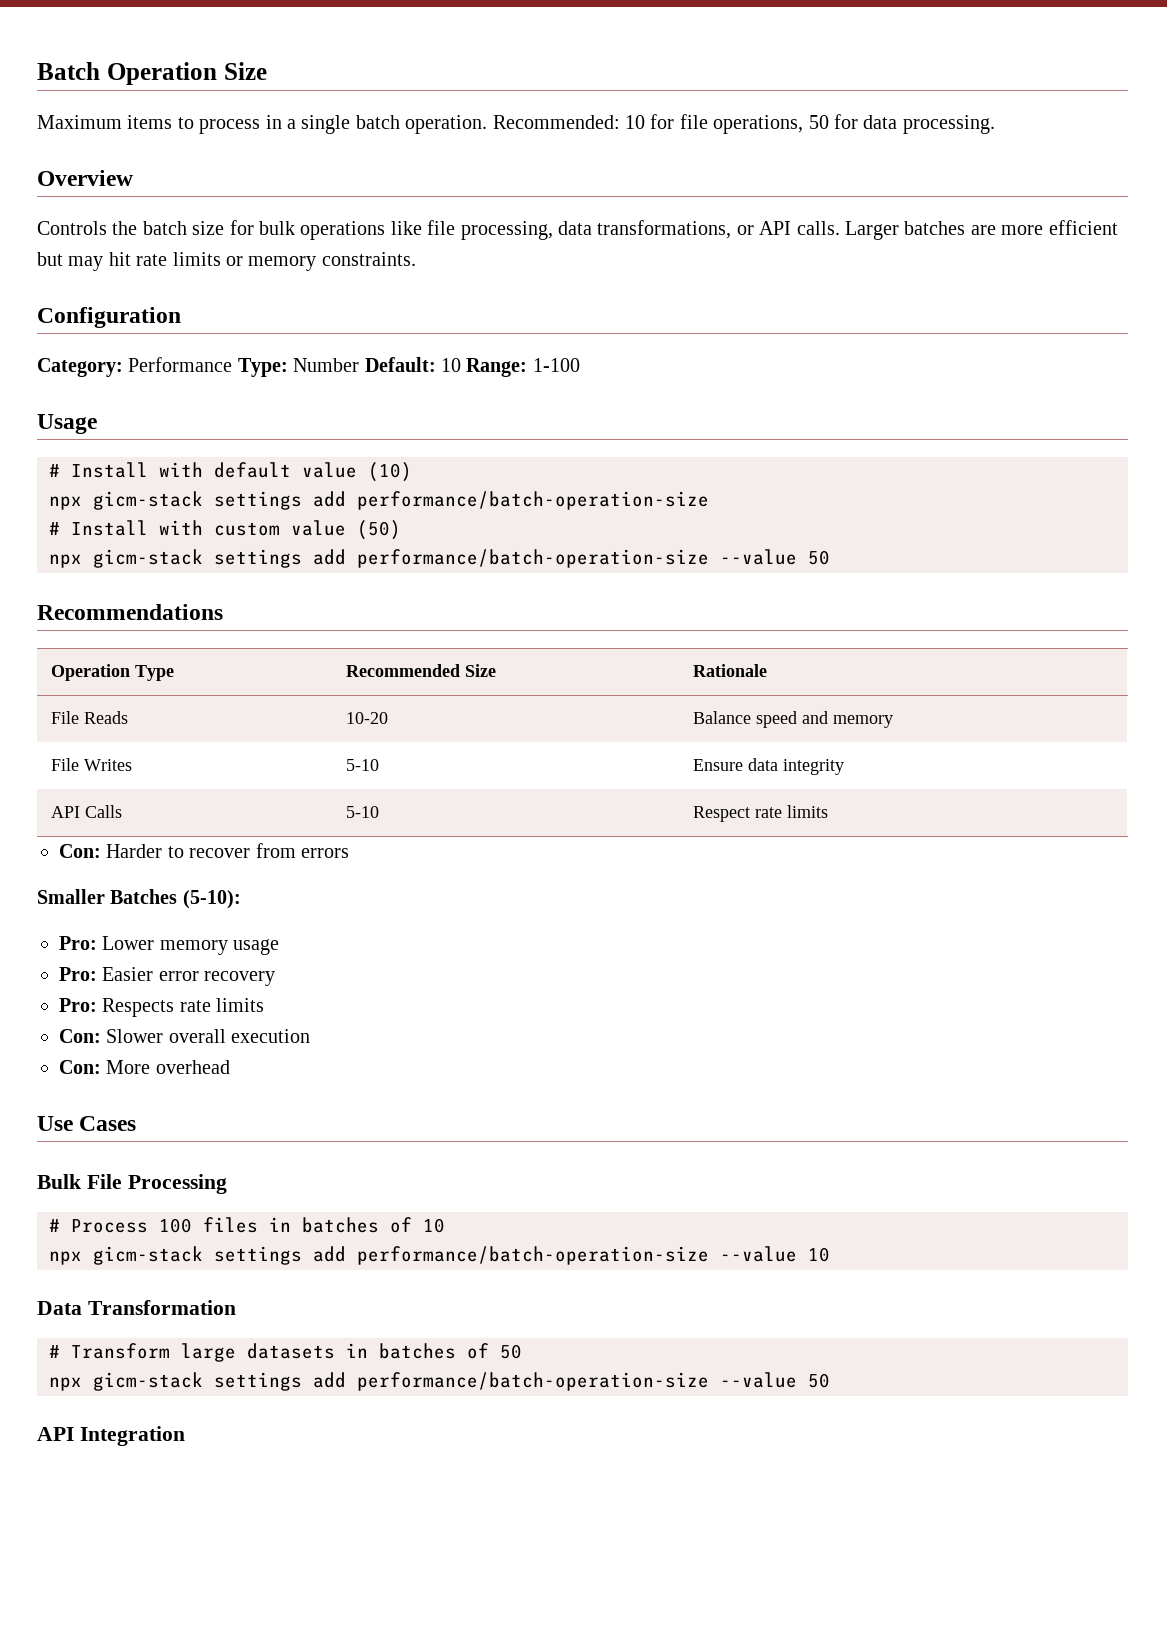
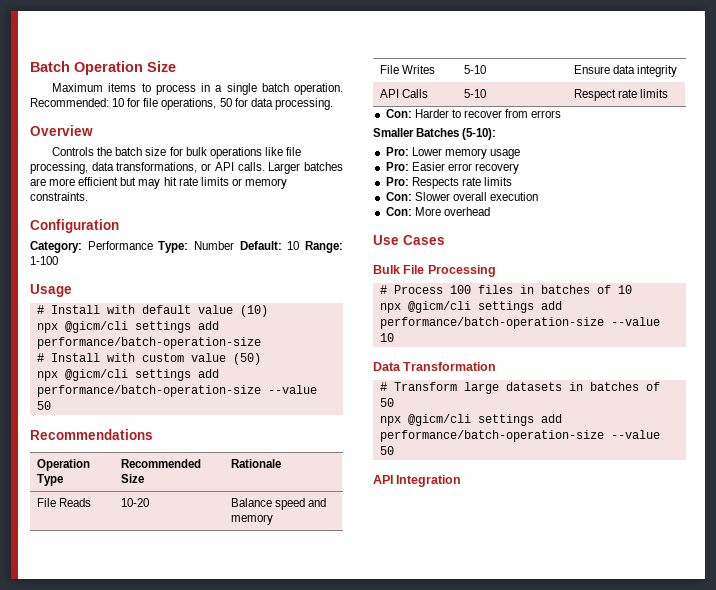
  # Install with default value (10)
- npx gicm-stack settings add performance/batch-operation-size
+ npx @gicm/cli settings add performance/batch-operation-size
  # Install with custom value (50)
- npx gicm-stack settings add performance/batch-operation-size --value 50
+ npx @gicm/cli settings add performance/batch-operation-size --value 50
- npx gicm-stack settings add performance/batch-operation-size --value 10
+ npx @gicm/cli settings add performance/batch-operation-size --value 10
  # Transform large datasets in batches of 50
- npx gicm-stack settings add performance/batch-operation-size --value 50
+ npx @gicm/cli settings add performance/batch-operation-size --value 50

